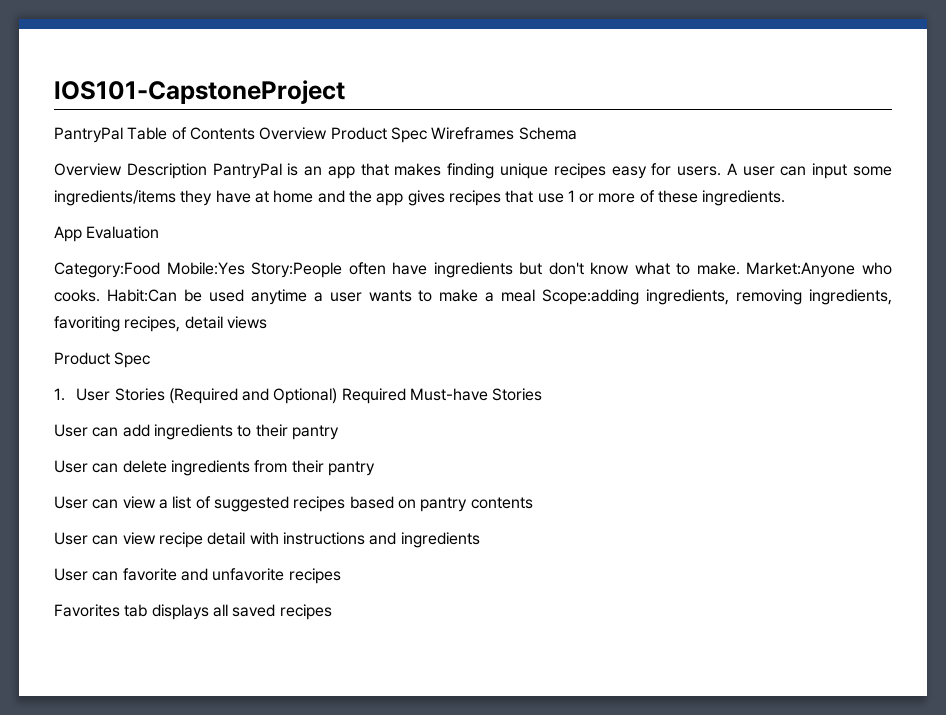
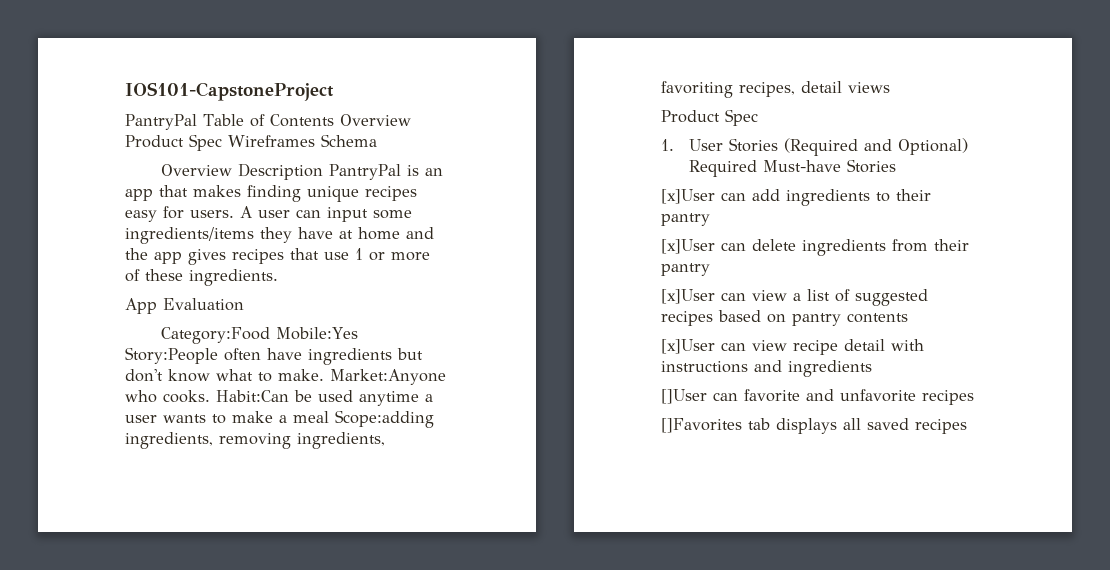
- User can add ingredients to their pantry
+ [x]User can add ingredients to their pantry
- User can delete ingredients from their pantry
+ [x]User can delete ingredients from their pantry
- User can view a list of suggested recipes based on pantry contents
+ [x]User can view a list of suggested recipes based on pantry contents
- User can view recipe detail with instructions and ingredients
+ [x]User can view recipe detail with instructions and ingredients
- User can favorite and unfavorite recipes
+ []User can favorite and unfavorite recipes
- Favorites tab displays all saved recipes
+ []Favorites tab displays all saved recipes

